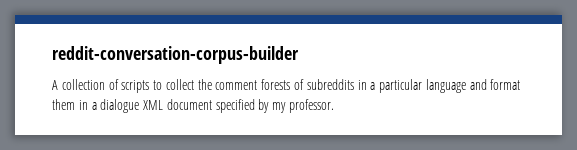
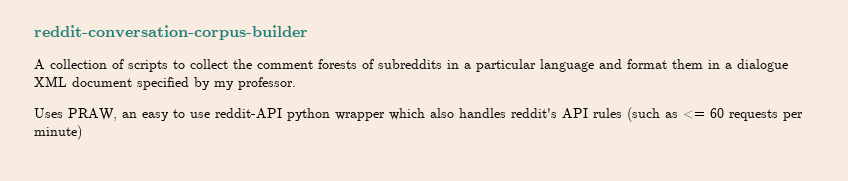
+ Uses PRAW, an easy to use reddit-API python wrapper which also handles reddit's API rules (such as <= 60 requests per minute)

